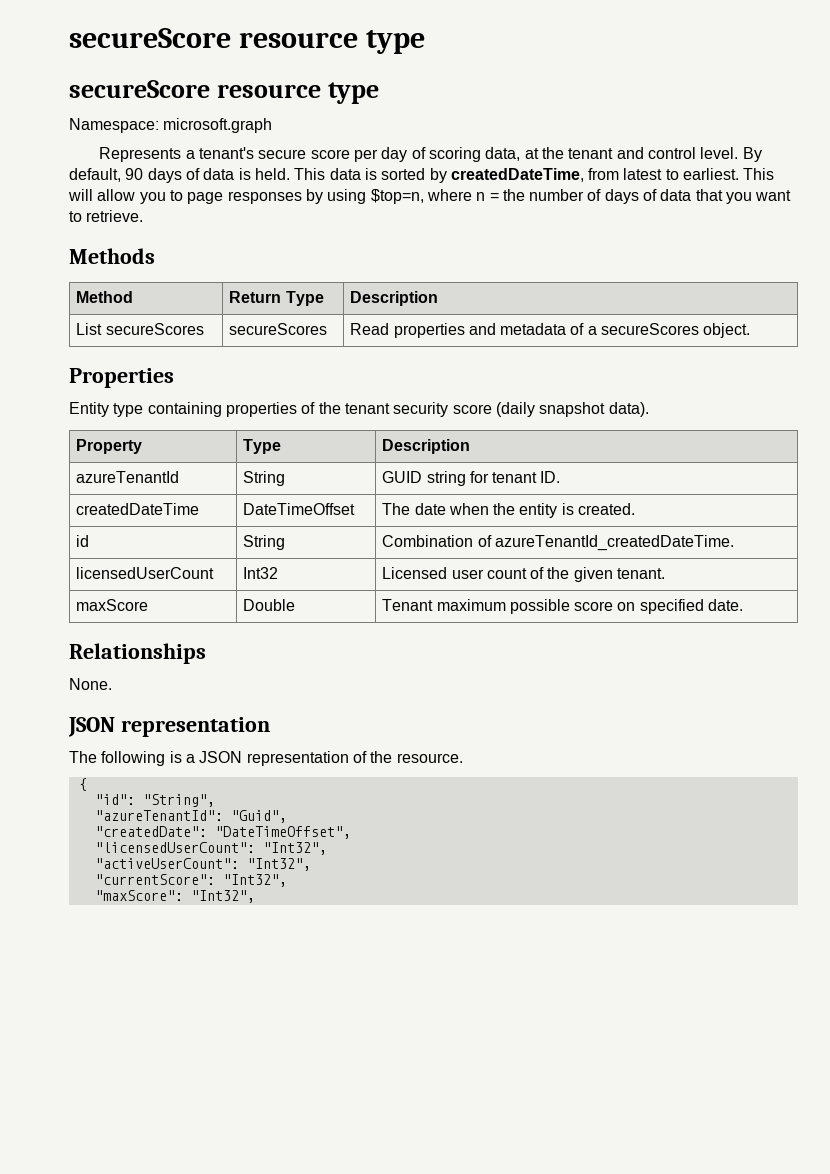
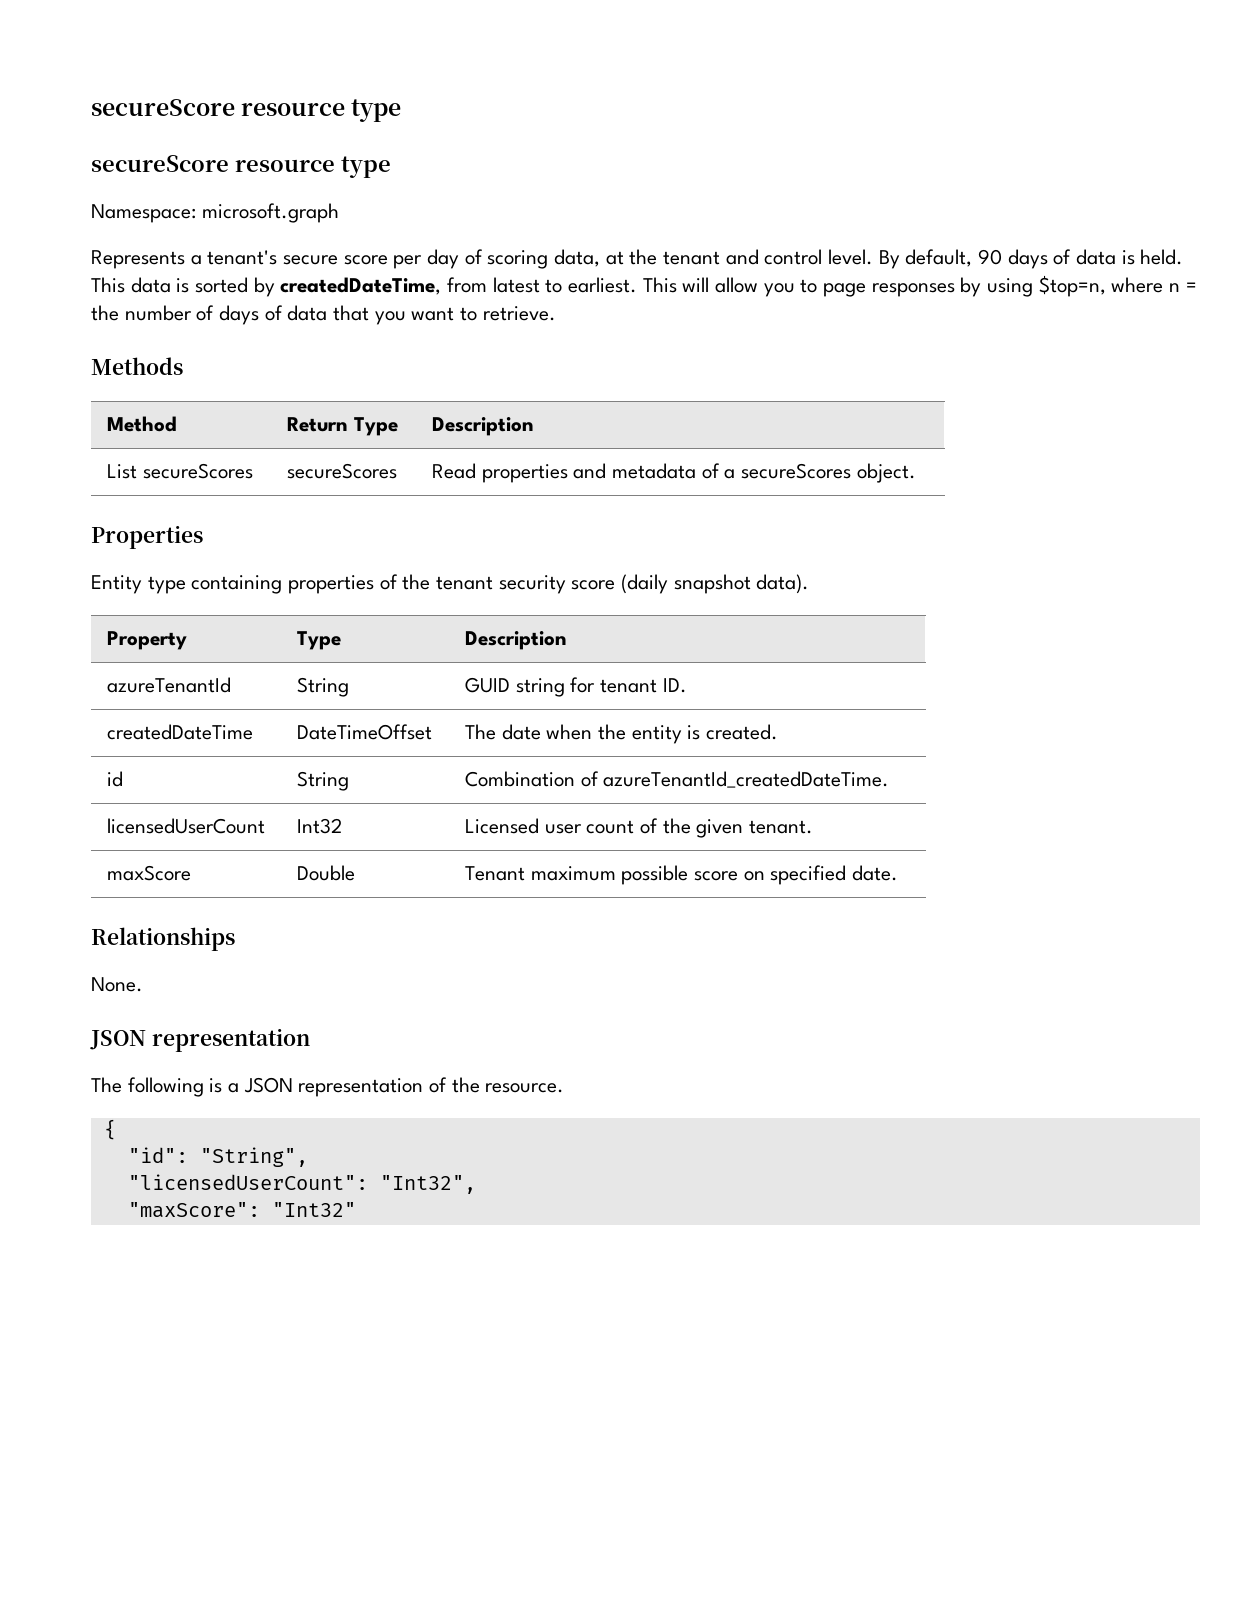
- "azureTenantId": "Guid",
- "createdDate": "DateTimeOffset",
  "licensedUserCount": "Int32",
- "activeUserCount": "Int32",
- "currentScore": "Int32",
- "maxScore": "Int32",
+ "maxScore": "Int32"

